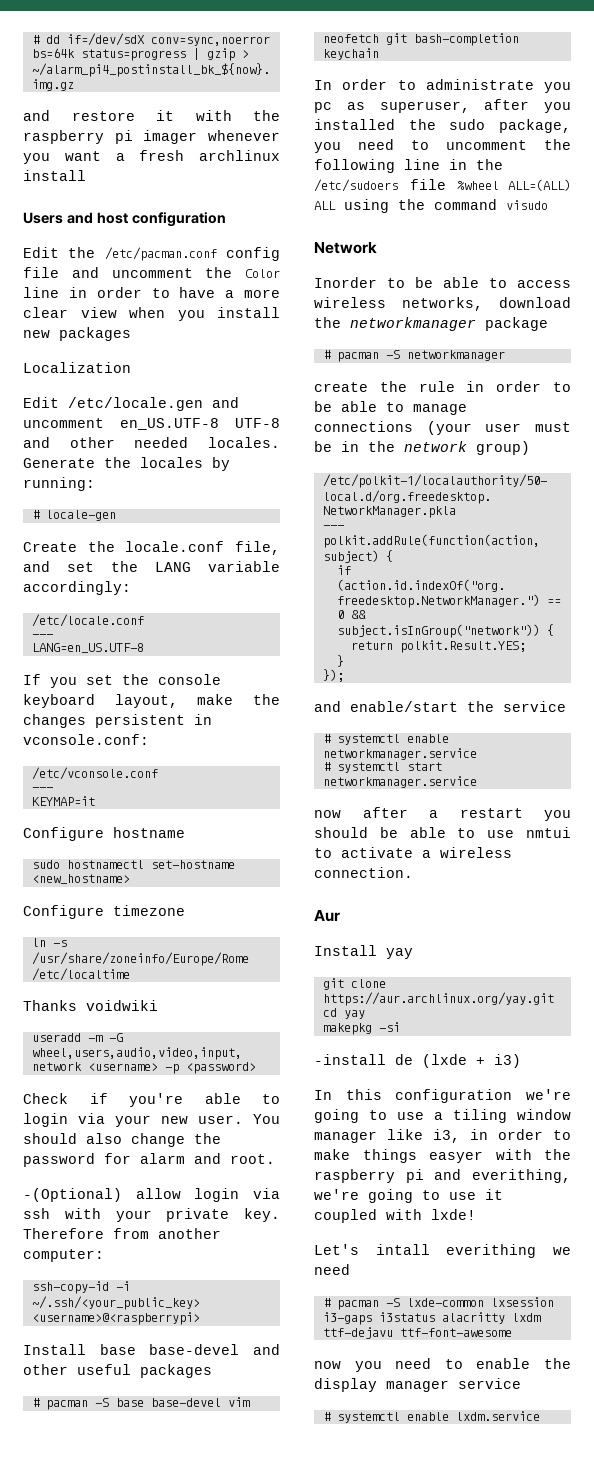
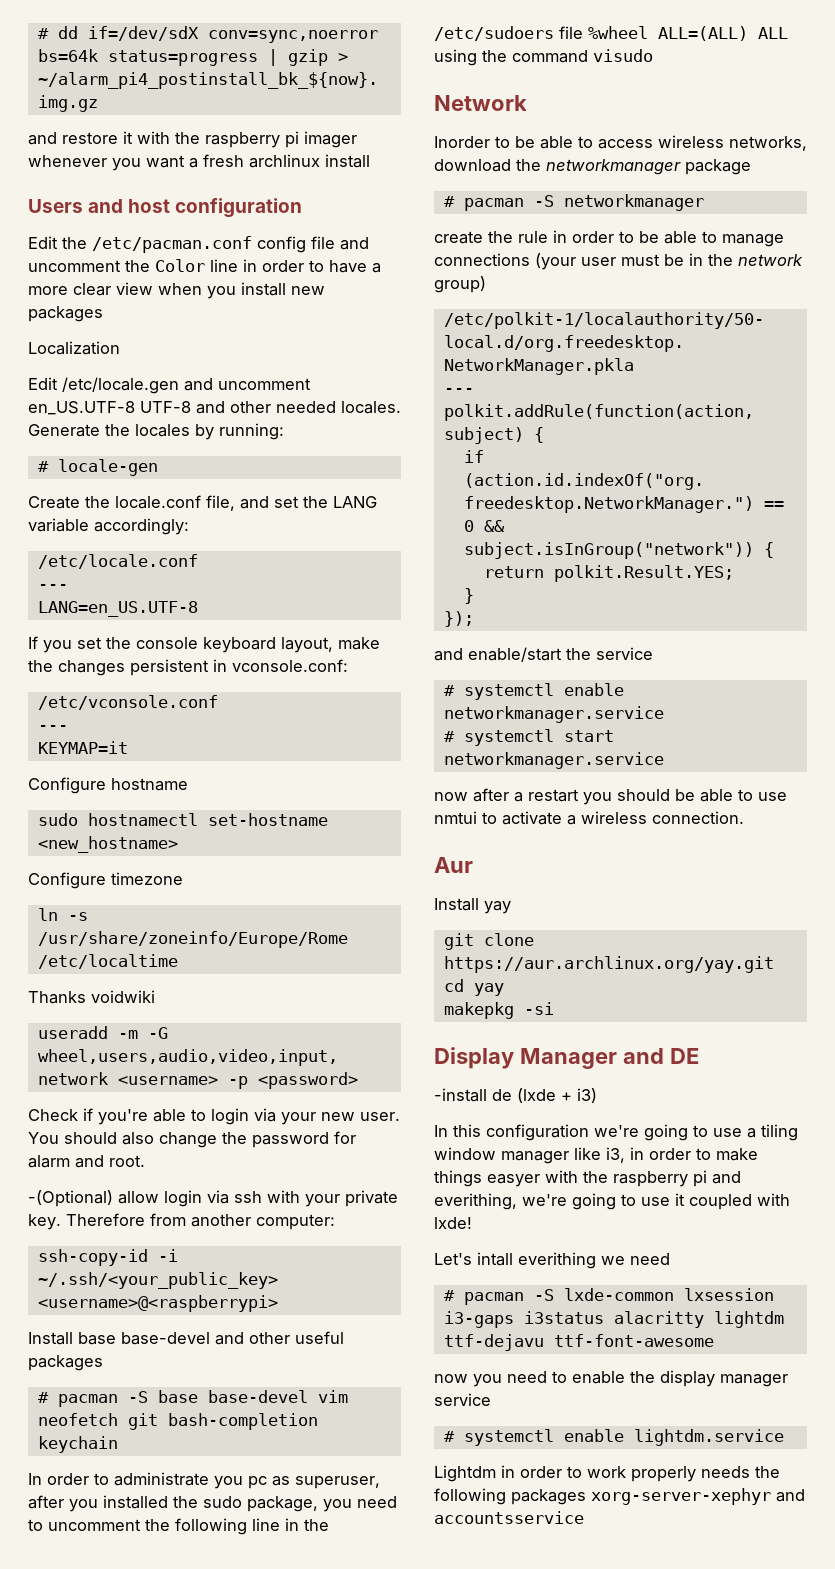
+ Display Manager and DE
- # pacman -S lxde-common lxsession i3-gaps i3status alacritty lxdm ttf-dejavu ttf-font-awesome
+ # pacman -S lxde-common lxsession i3-gaps i3status alacritty lightdm ttf-dejavu ttf-font-awesome
- # systemctl enable lxdm.service
+ # systemctl enable lightdm.service
+ Lightdm in order to work properly needs the following packages xorg-server-xephyr and accountsservice

